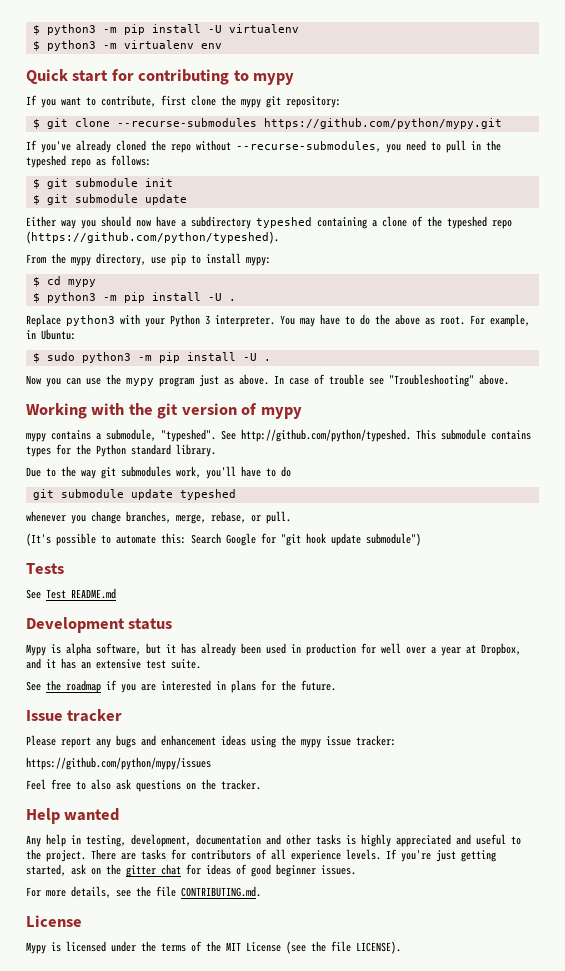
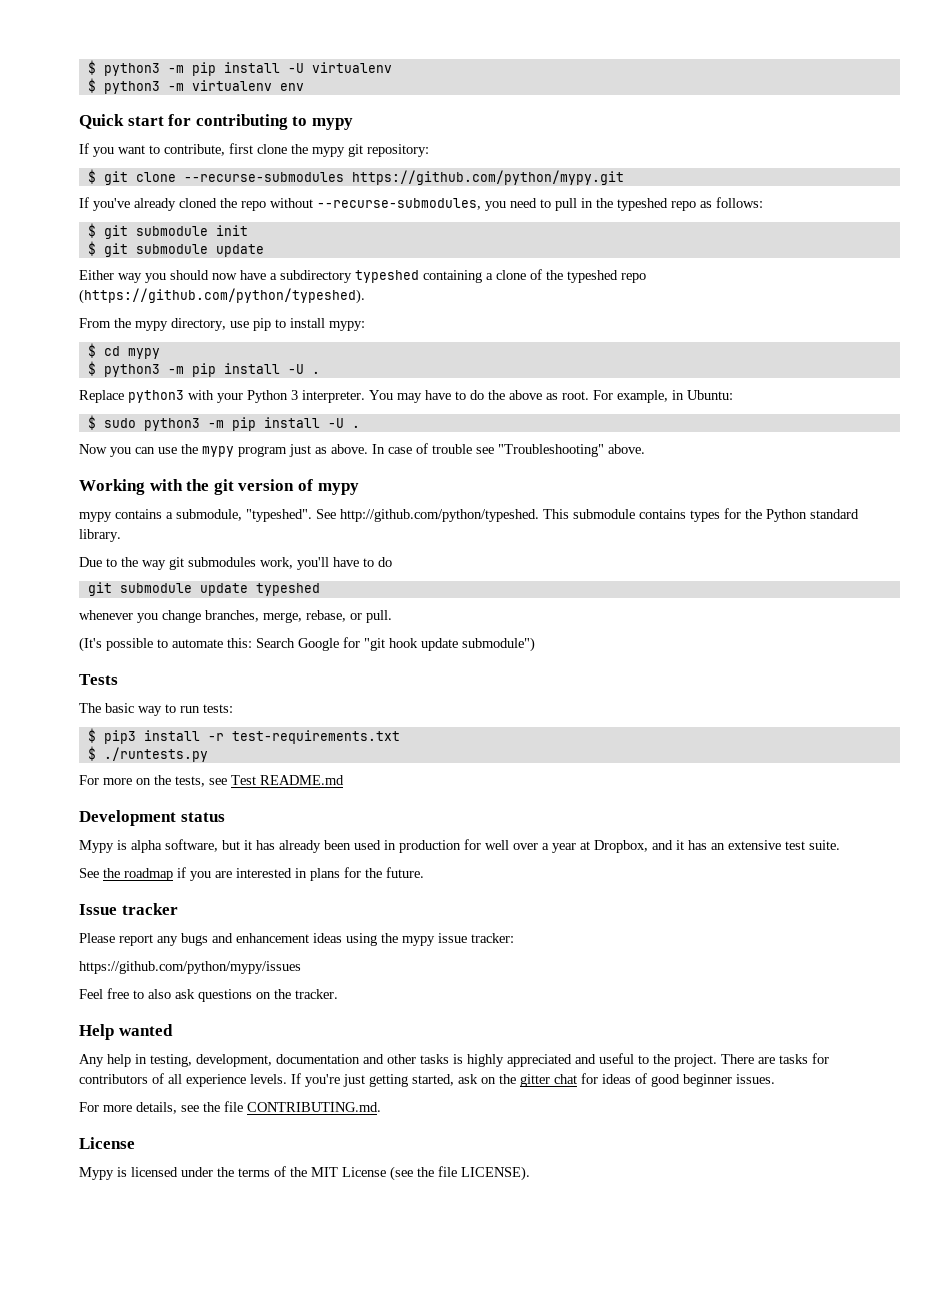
- See Test README.md
+ The basic way to run tests:
+ $ pip3 install -r test-requirements.txt
+ $ ./runtests.py
+ For more on the tests, see Test README.md

